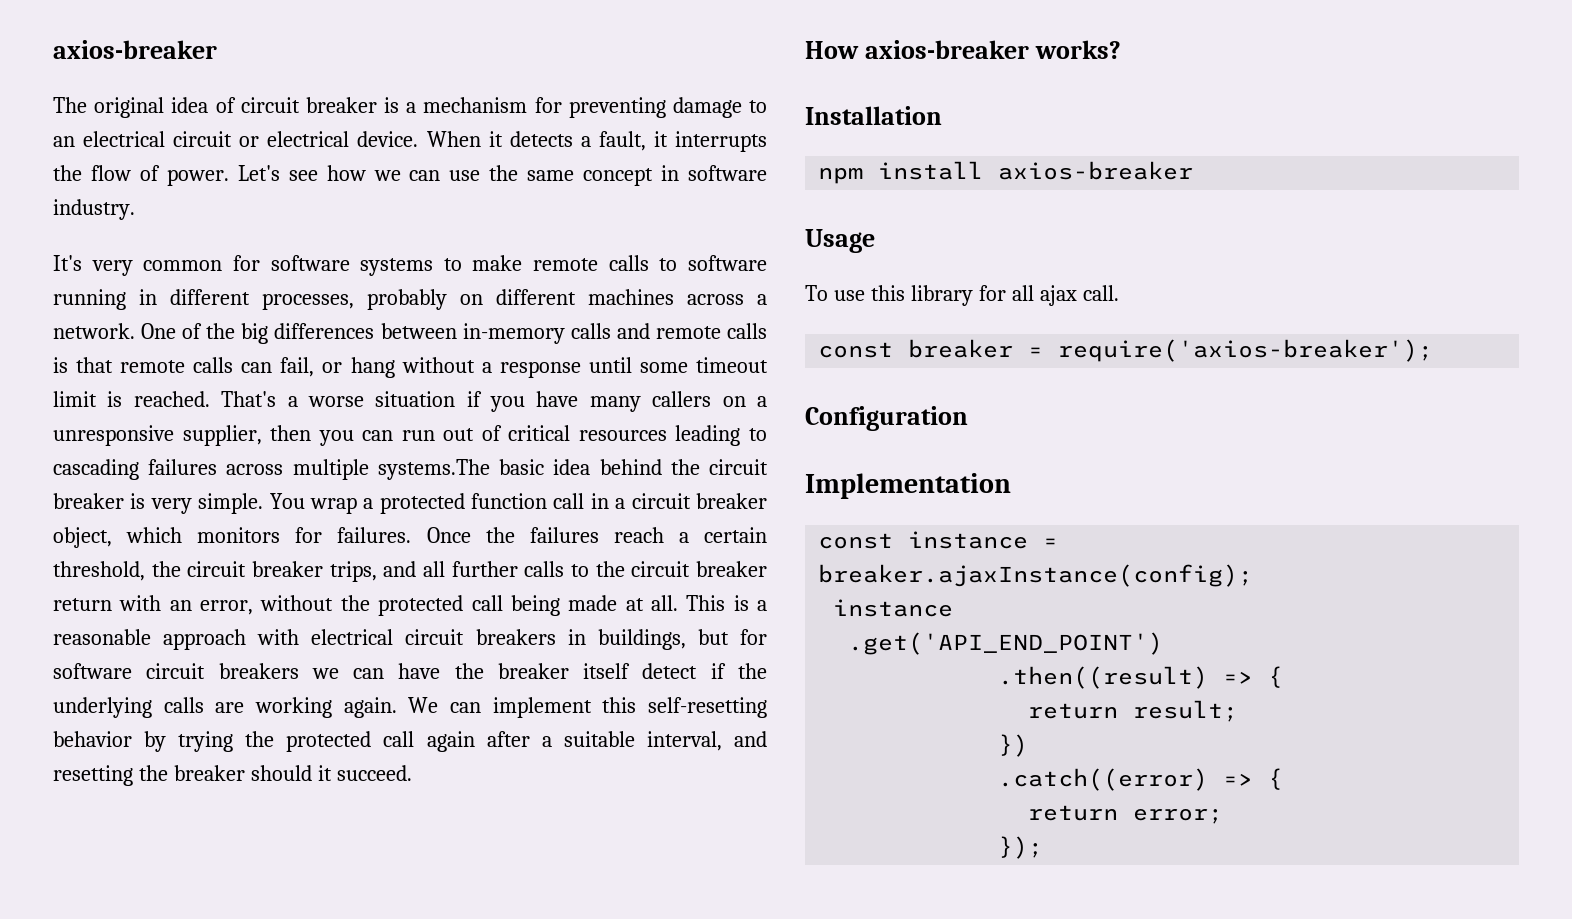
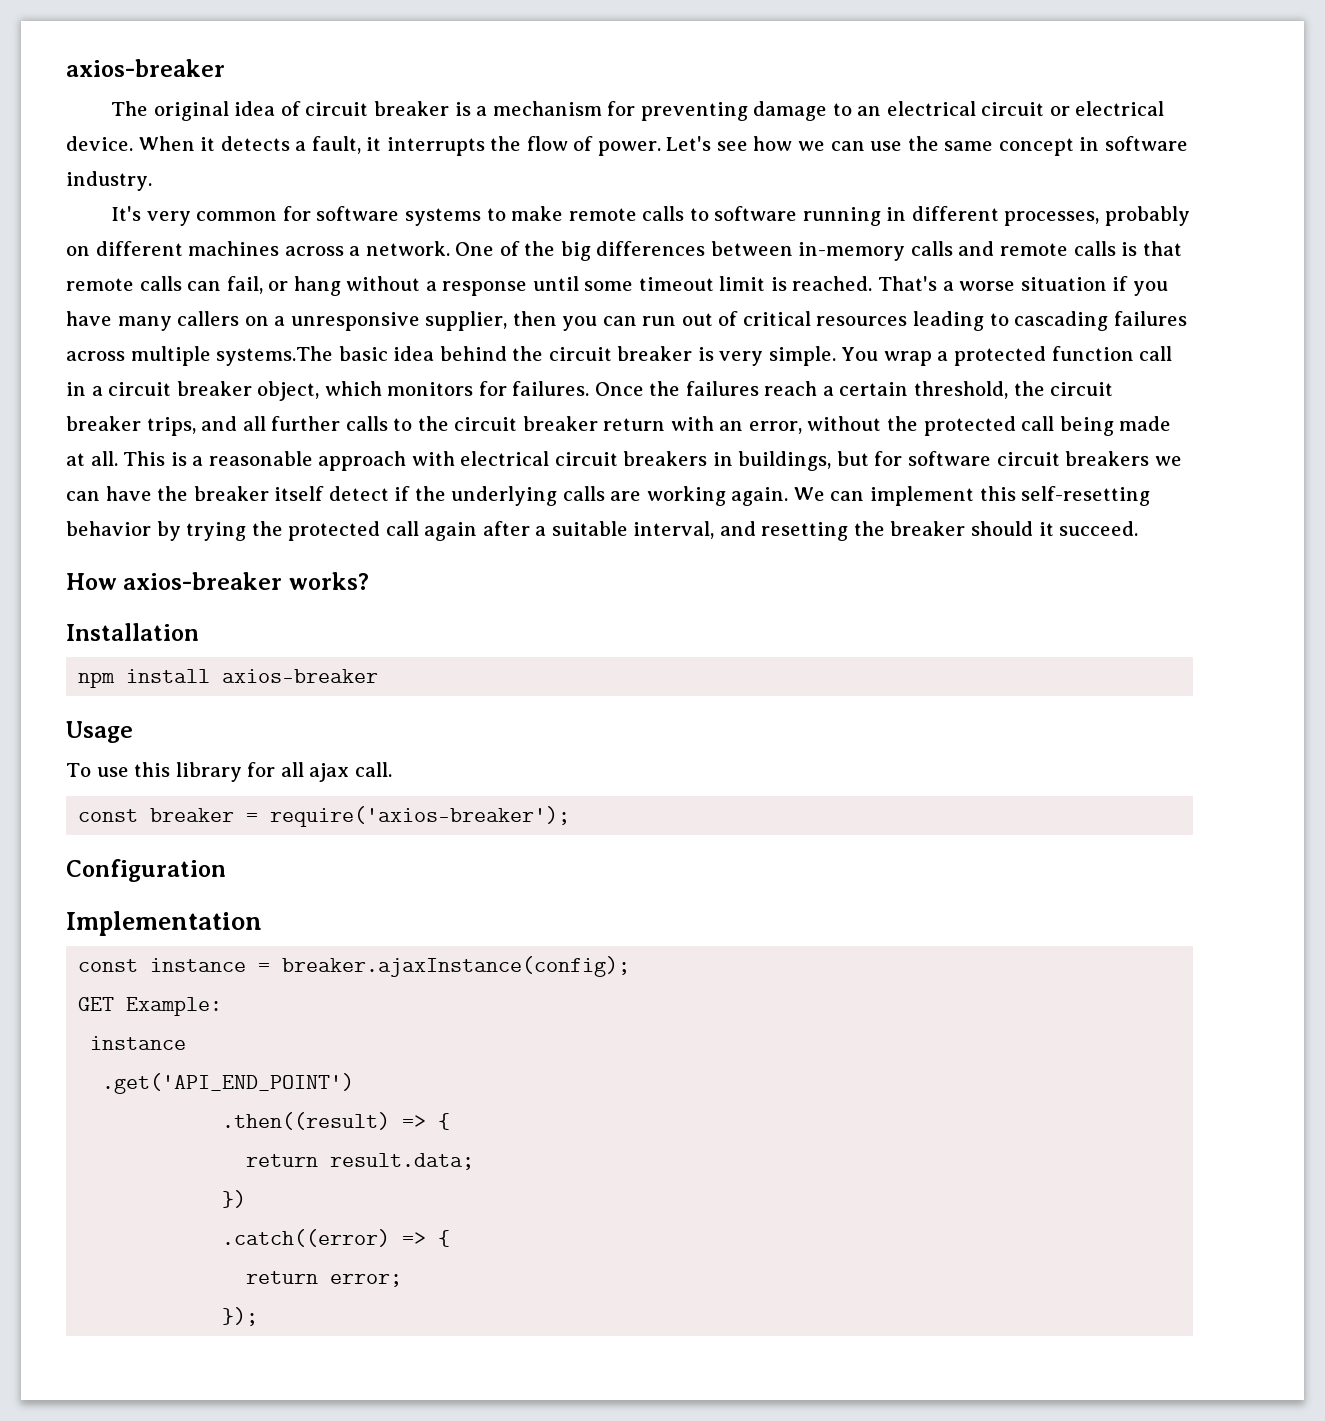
+ GET Example:
- return result;
+ return result.data;

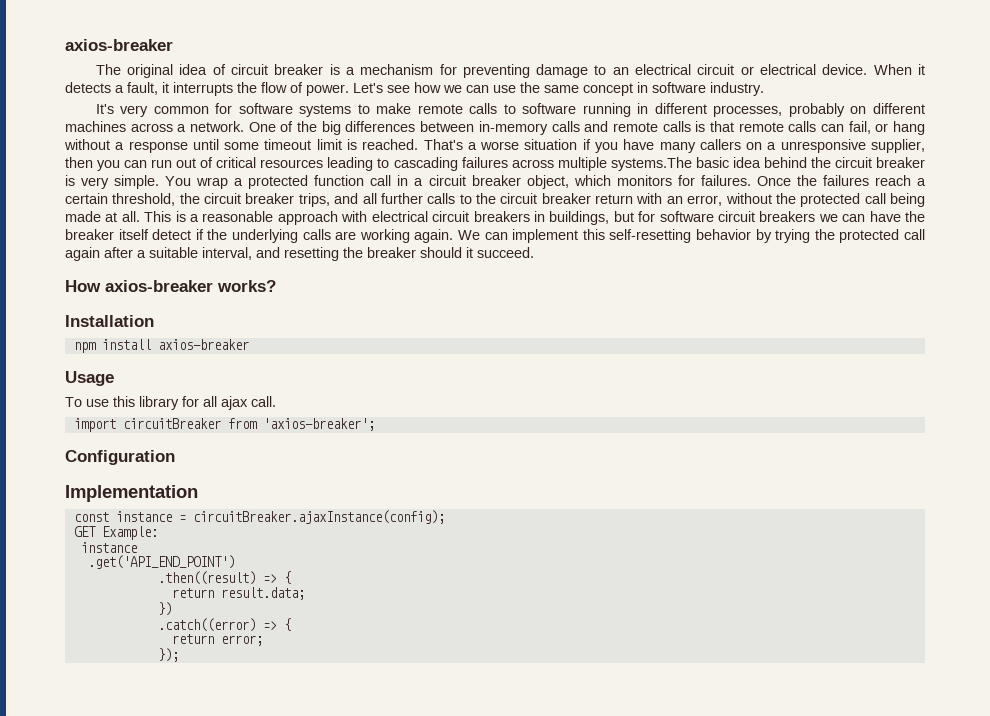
- const breaker = require('axios-breaker');
+ import circuitBreaker from 'axios-breaker';
- const instance = breaker.ajaxInstance(config);
+ const instance = circuitBreaker.ajaxInstance(config);

